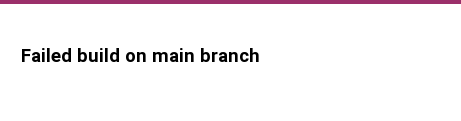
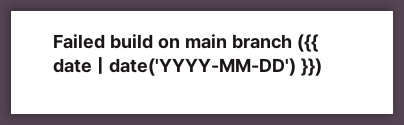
- Failed build on main branch
+ Failed build on main branch ({{ date | date('YYYY-MM-DD') }})

